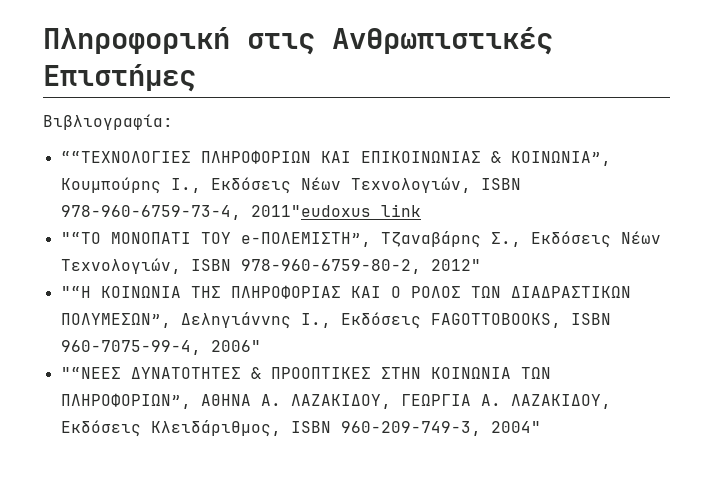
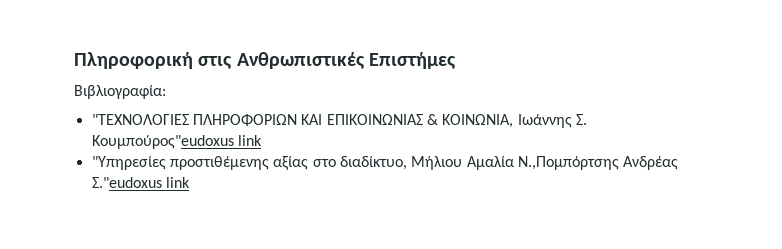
- ““ΤΕΧΝΟΛΟΓΙΕΣ ΠΛΗΡΟΦΟΡΙΩΝ ΚΑΙ ΕΠΙΚΟΙΝΩΝΙΑΣ & ΚΟΙΝΩΝΙΑ”, Κουμπούρης Ι., Εκδόσεις Νέων Τεχνολογιών, ISBN 978-960-6759-73-4, 2011"eudoxus link
- "“ΤΟ ΜΟΝΟΠΑΤΙ ΤΟΥ e-ΠΟΛΕΜΙΣΤΗ”, Τζαναβάρης Σ., Εκδόσεις Νέων Τεχνολογιών, ISBN 978-960-6759-80-2, 2012"
- "“Η ΚΟΙΝΩΝΙΑ ΤΗΣ ΠΛΗΡΟΦΟΡΙΑΣ ΚΑΙ Ο ΡΟΛΟΣ ΤΩΝ ΔΙΑΔΡΑΣΤΙΚΩΝ ΠΟΛΥΜΕΣΩΝ”, Δεληγιάννης Ι., Εκδόσεις FAGOTTOBOOKS, ISBN 960-7075-99-4, 2006"
- "“ΝΕΕΣ ΔΥΝΑΤΟΤΗΤΕΣ & ΠΡΟΟΠΤΙΚΕΣ ΣΤΗΝ ΚΟΙΝΩΝΙΑ ΤΩΝ ΠΛΗΡΟΦΟΡΙΩΝ”, ΑΘΗΝΑ Α. ΛΑΖΑΚΙΔΟΥ, ΓΕΩΡΓΙΑ Α. ΛΑΖΑΚΙΔΟΥ, Εκδόσεις Κλειδάριθμος, ISBN 960-209-749-3, 2004"
+ "ΤΕΧΝΟΛΟΓΙΕΣ ΠΛΗΡΟΦΟΡΙΩΝ ΚΑΙ ΕΠΙΚΟΙΝΩΝΙΑΣ & ΚΟΙΝΩΝΙΑ, Ιωάννης Σ. Κουμπούρος"eudoxus link
+ "Υπηρεσίες προστιθέμενης αξίας στο διαδίκτυο, Μήλιου Αμαλία Ν.,Πομπόρτσης Ανδρέας Σ."eudoxus link

